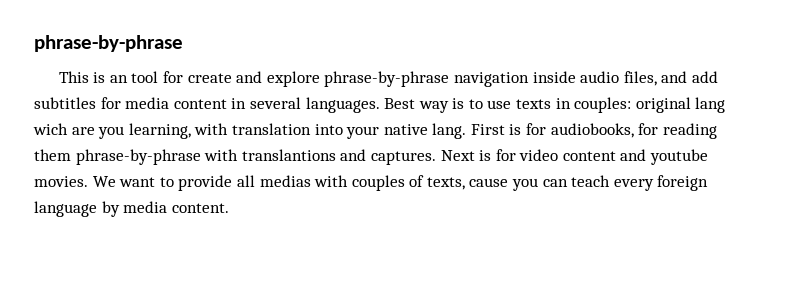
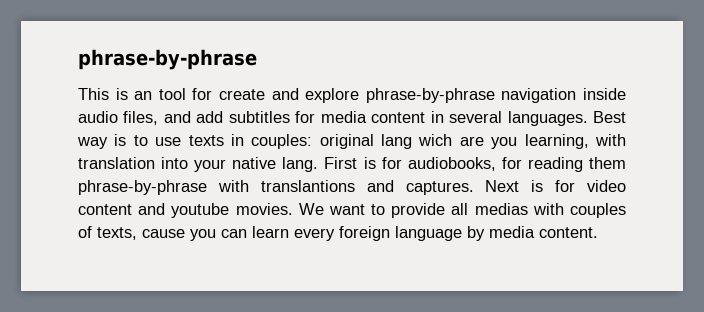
- We want to provide all medias with couples of texts, cause you can teach every foreign language by media content.
+ We want to provide all medias with couples of texts, cause you can learn every foreign language by media content.

